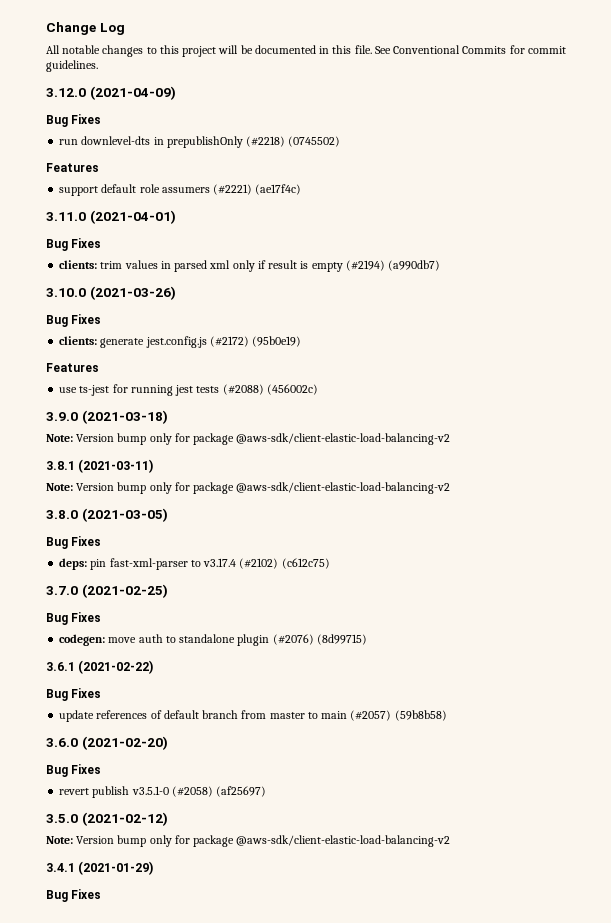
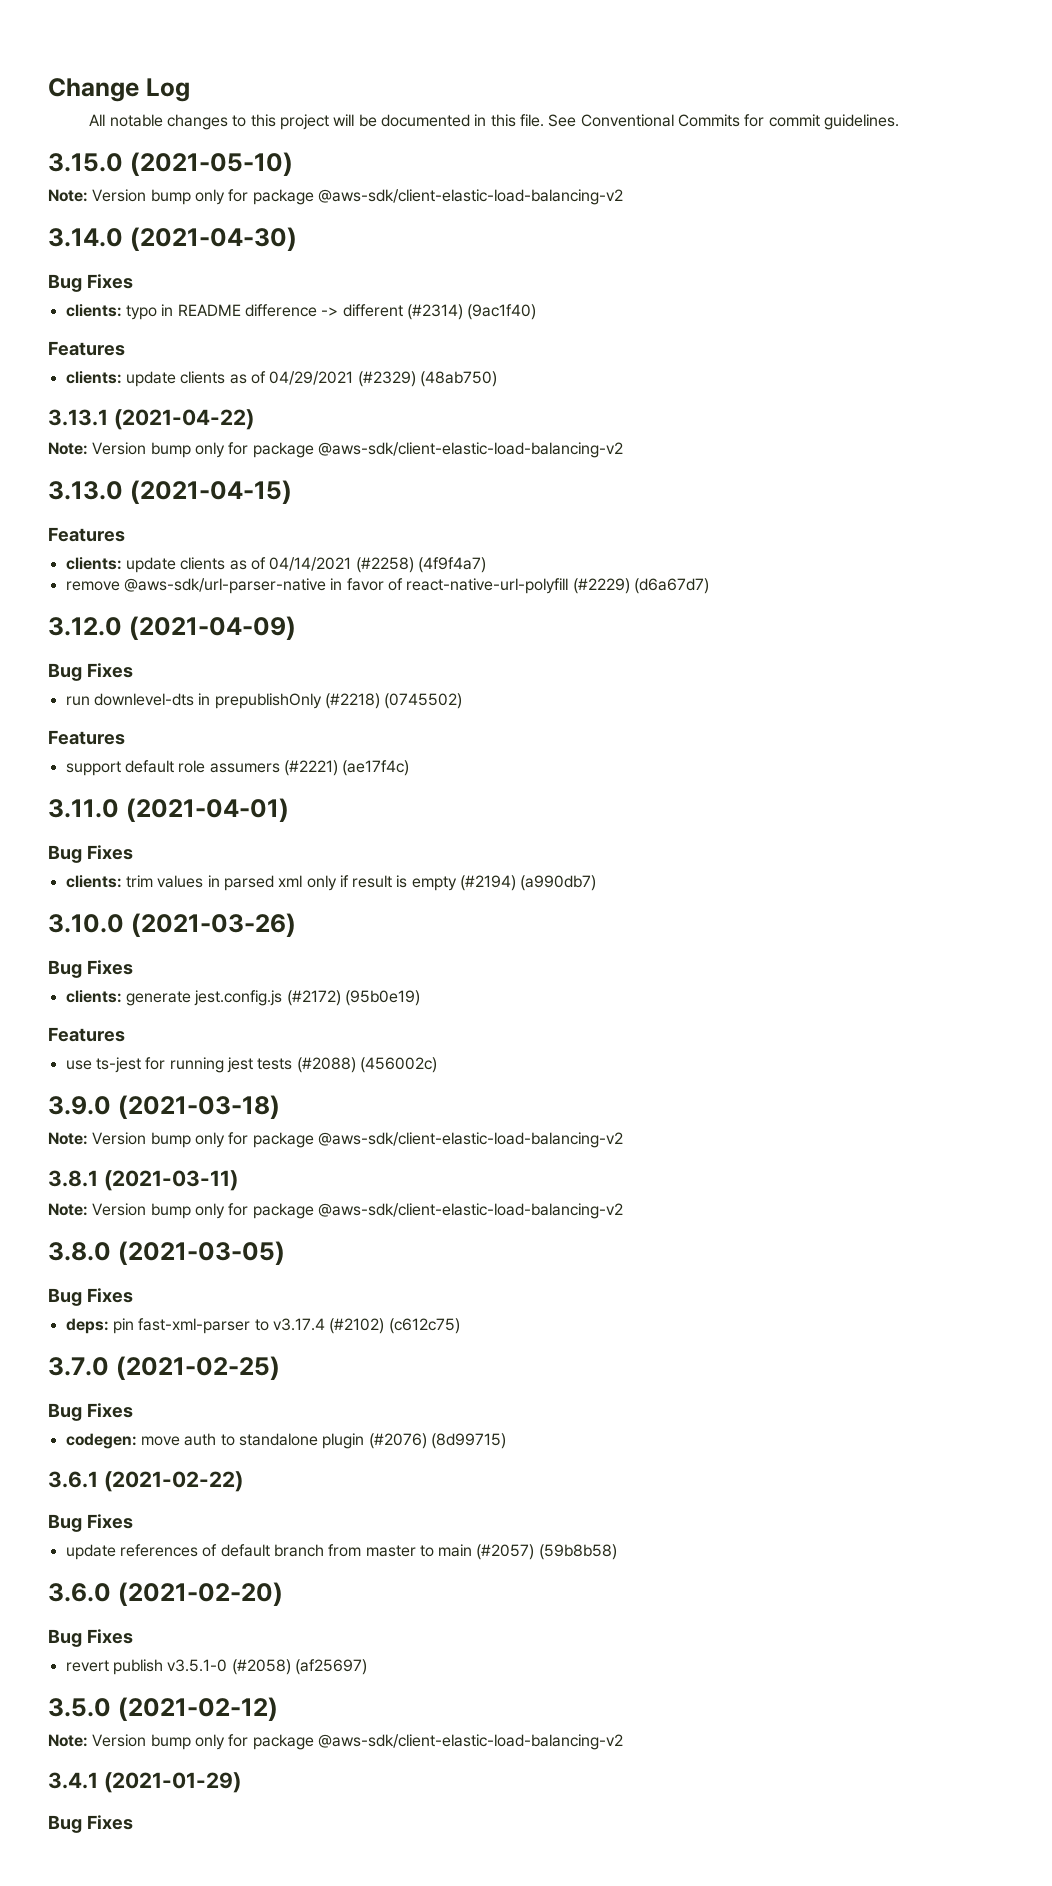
+ 3.15.0 (2021-05-10)
+ Note: Version bump only for package @aws-sdk/client-elastic-load-balancing-v2
+ 3.14.0 (2021-04-30)
+ Bug Fixes
+ clients: typo in README difference -> different (#2314) (9ac1f40)
+ Features
+ clients: update clients as of 04/29/2021 (#2329) (48ab750)
+ 3.13.1 (2021-04-22)
+ Note: Version bump only for package @aws-sdk/client-elastic-load-balancing-v2
+ 3.13.0 (2021-04-15)
+ Features
+ clients: update clients as of 04/14/2021 (#2258) (4f9f4a7)
+ remove @aws-sdk/url-parser-native in favor of react-native-url-polyfill (#2229) (d6a67d7)

